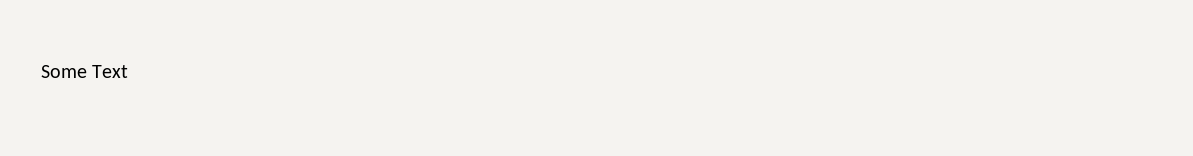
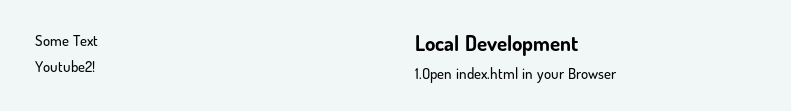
+ Youtube2!
+ Local Development
+ 1.Open index.html in your Browser

